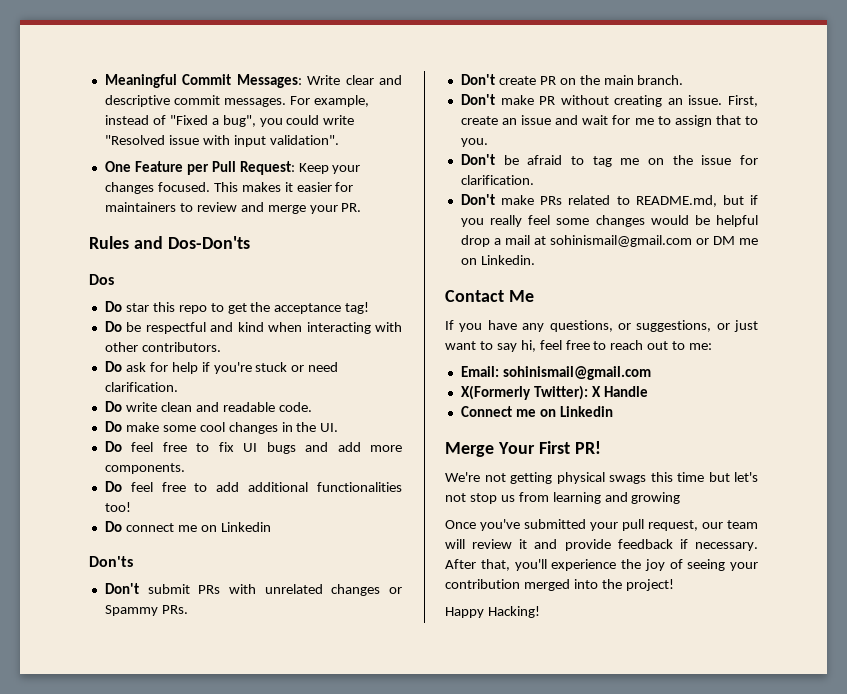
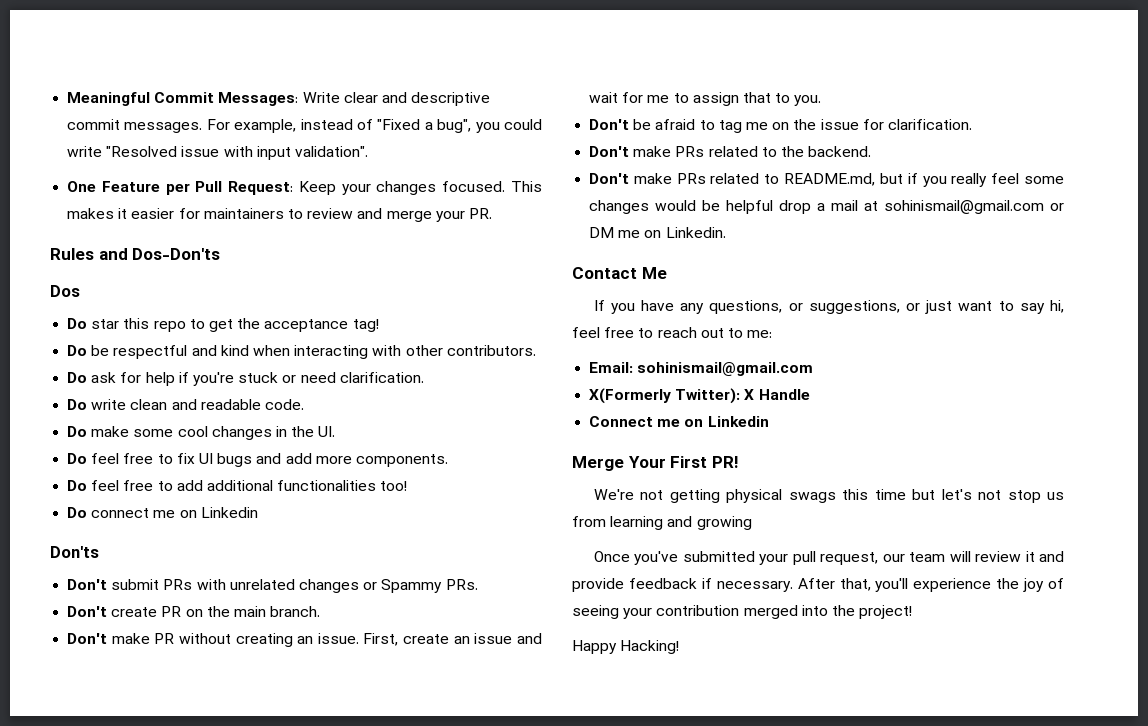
+ Don't make PRs related to the backend.

